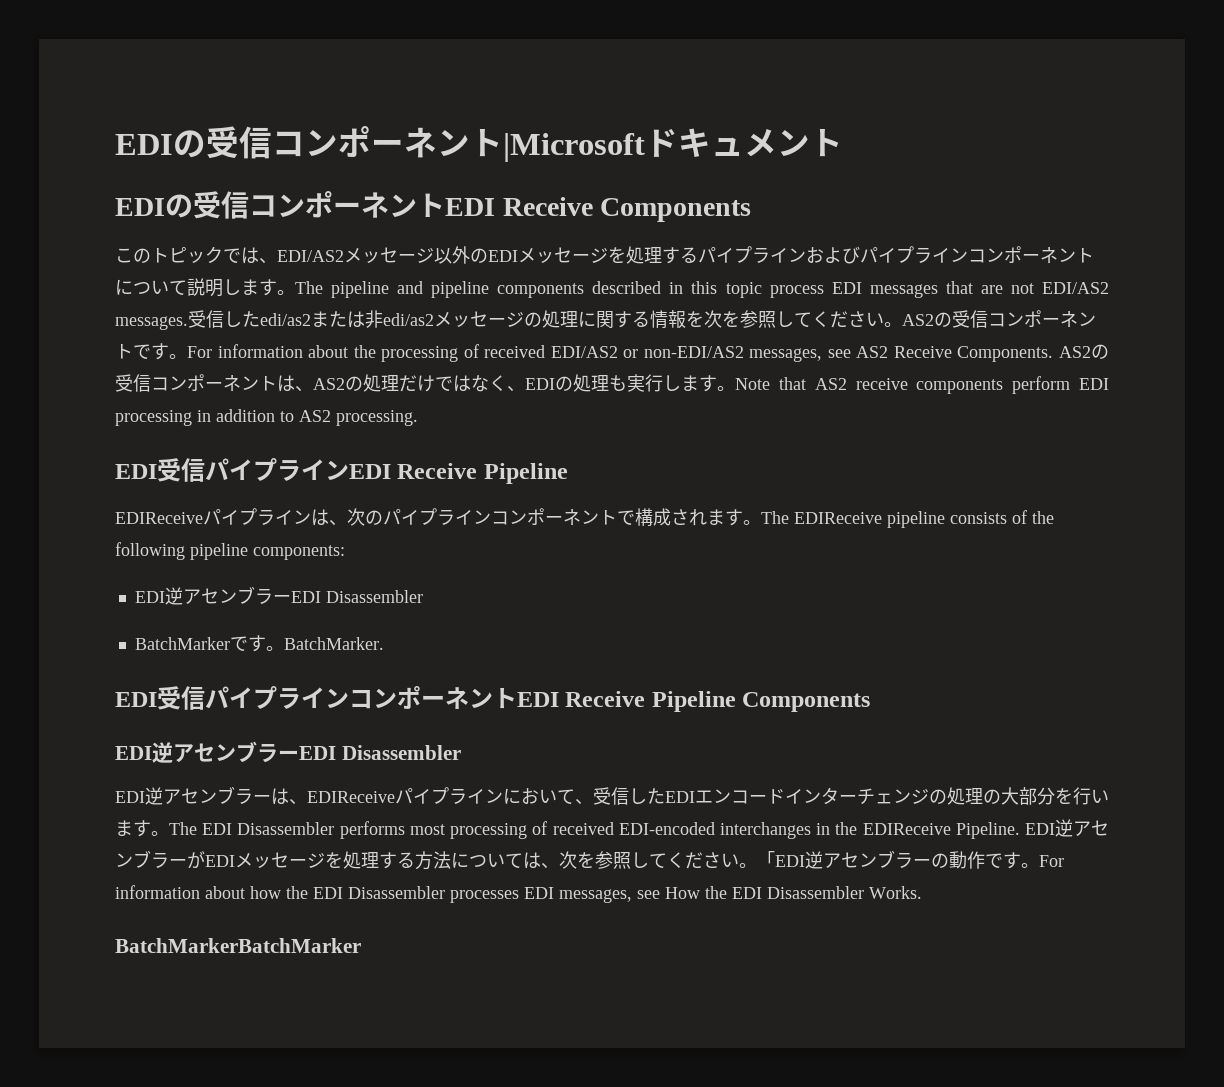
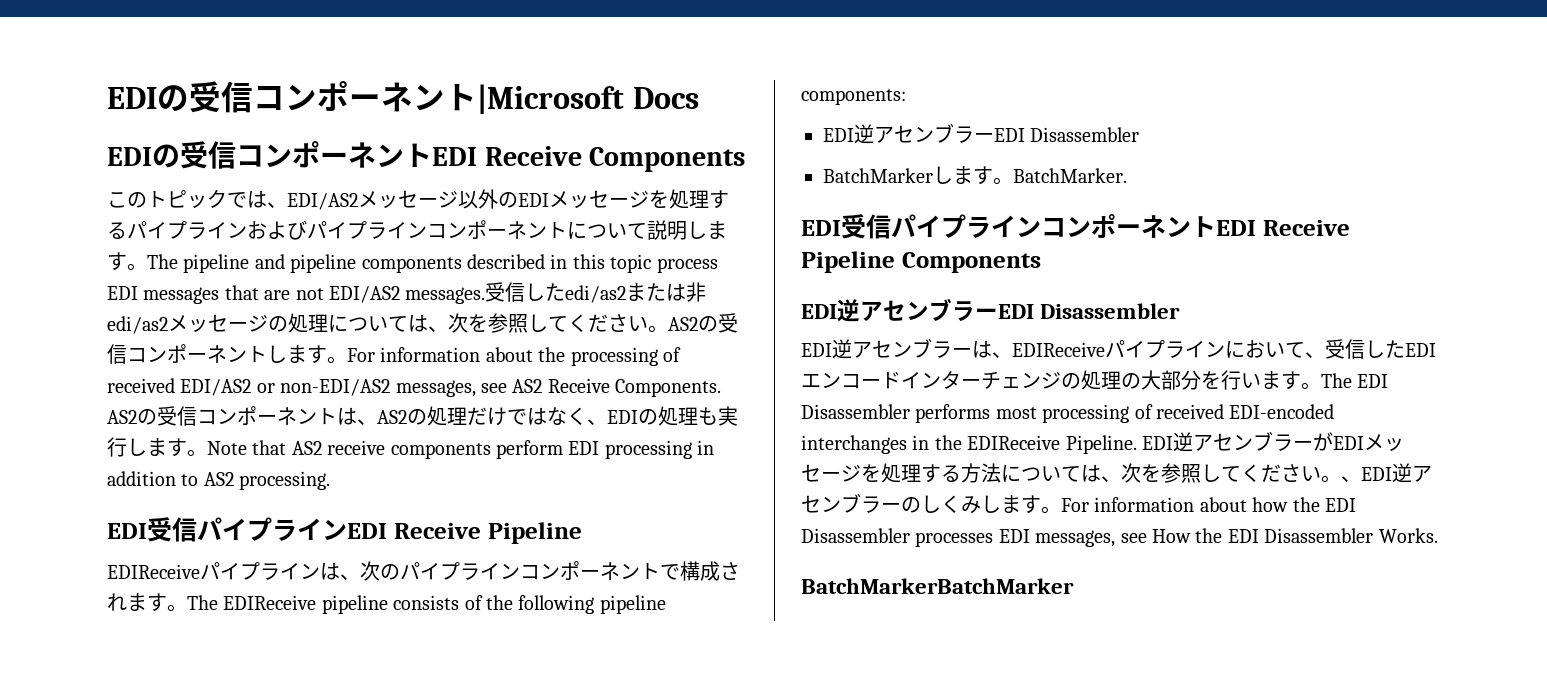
- EDIの受信コンポーネント|Microsoftドキュメント
+ EDIの受信コンポーネント|Microsoft Docs
- 受信したedi/as2または非edi/as2メッセージの処理に関する情報を次を参照してください。
+ 受信したedi/as2または非edi/as2メッセージの処理については、次を参照してください。
- AS2の受信コンポーネントです。
+ AS2の受信コンポーネントします。
- BatchMarkerです。
+ BatchMarkerします。
- 「EDI逆アセンブラーの動作です。
+ 、EDI逆アセンブラーのしくみします。

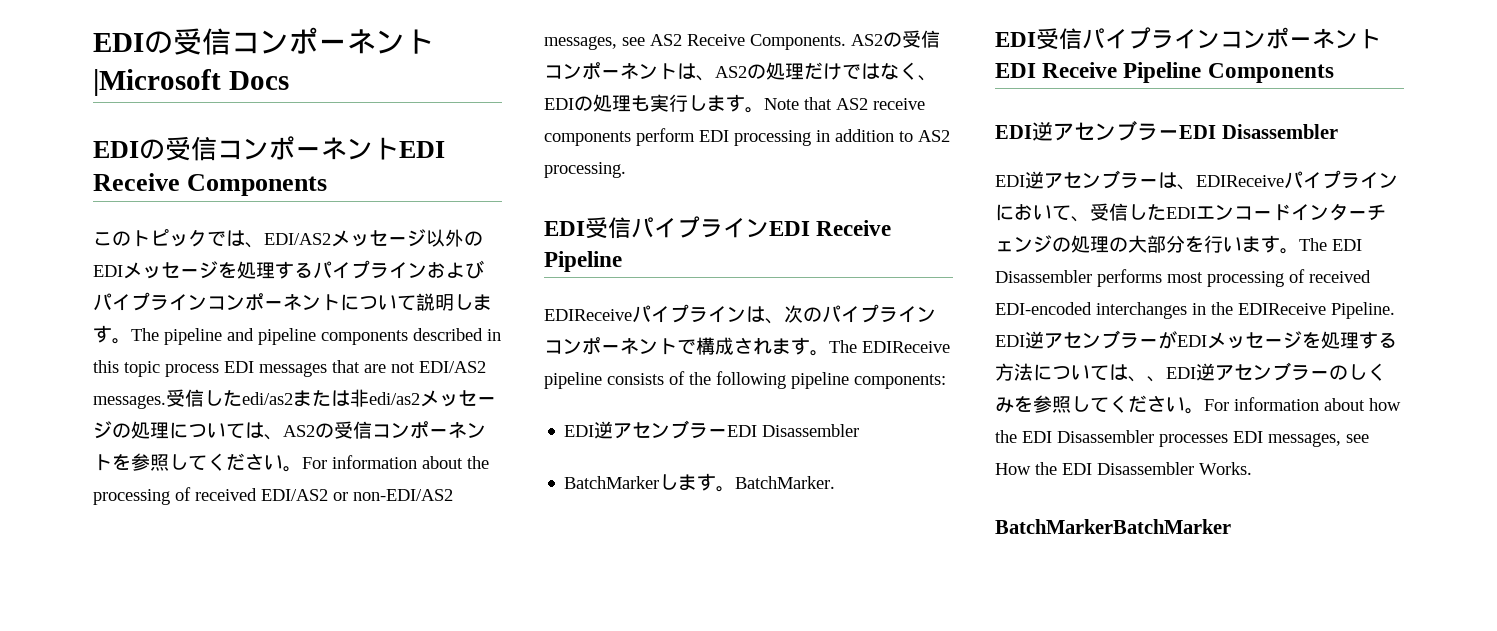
- 受信したedi/as2または非edi/as2メッセージの処理については、次を参照してください。AS2の受信コンポーネントします。
+ 受信したedi/as2または非edi/as2メッセージの処理については、AS2の受信コンポーネントを参照してください。
- EDI逆アセンブラーがEDIメッセージを処理する方法については、次を参照してください。、EDI逆アセンブラーのしくみします。
+ EDI逆アセンブラーがEDIメッセージを処理する方法については、、EDI逆アセンブラーのしくみを参照してください。

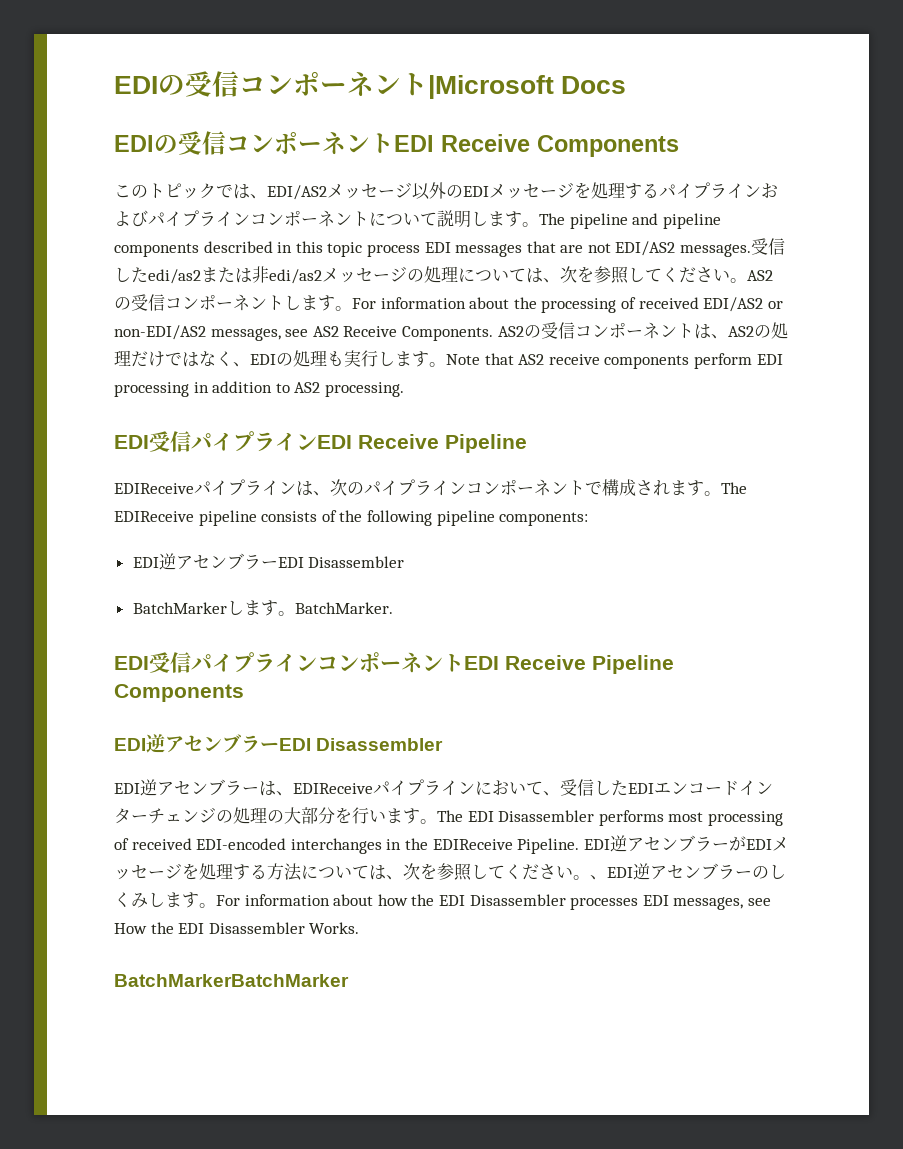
- 受信したedi/as2または非edi/as2メッセージの処理については、AS2の受信コンポーネントを参照してください。
+ 受信したedi/as2または非edi/as2メッセージの処理については、次を参照してください。AS2の受信コンポーネントします。
- EDI逆アセンブラーがEDIメッセージを処理する方法については、、EDI逆アセンブラーのしくみを参照してください。
+ EDI逆アセンブラーがEDIメッセージを処理する方法については、次を参照してください。、EDI逆アセンブラーのしくみします。

